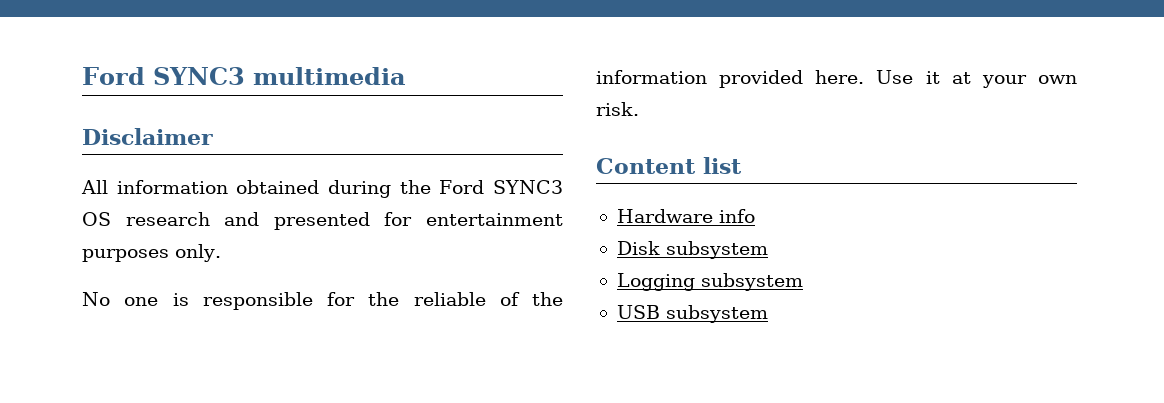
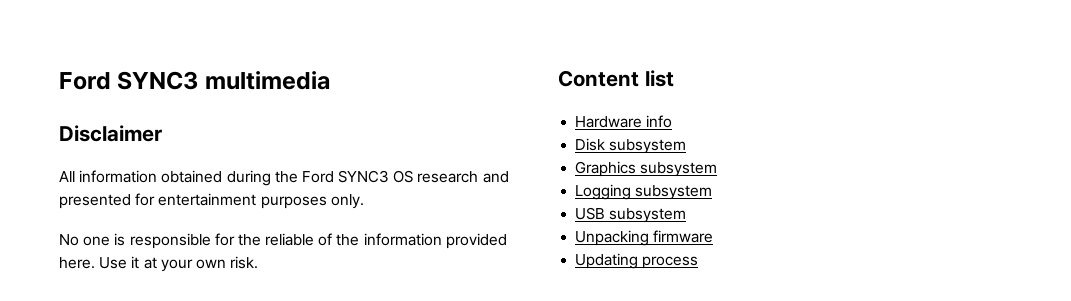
+ Graphics subsystem
+ Unpacking firmware
+ Updating process

